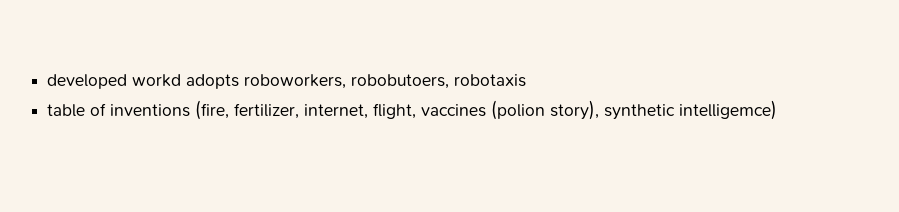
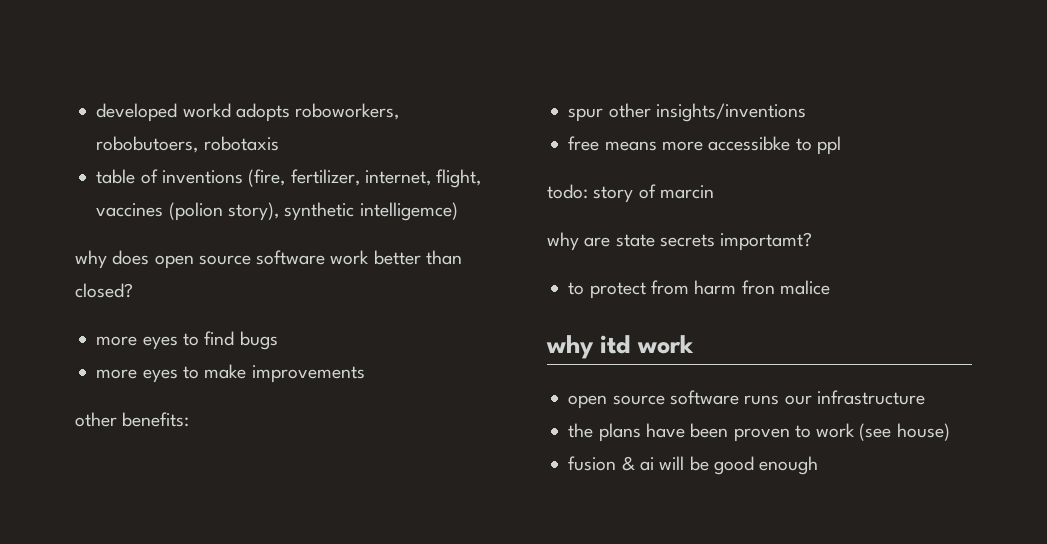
+ why does open source software work better than closed?
+ more eyes to find bugs
+ more eyes to make improvements
+ other benefits:
+ spur other insights/inventions
+ free means more accessibke to ppl
+ todo: story of marcin
+ why are state secrets importamt?
+ to protect from harm fron malice
+ why itd work
+ open source software runs our infrastructure
+ the plans have been proven to work (see house)
+ fusion & ai will be good enough

